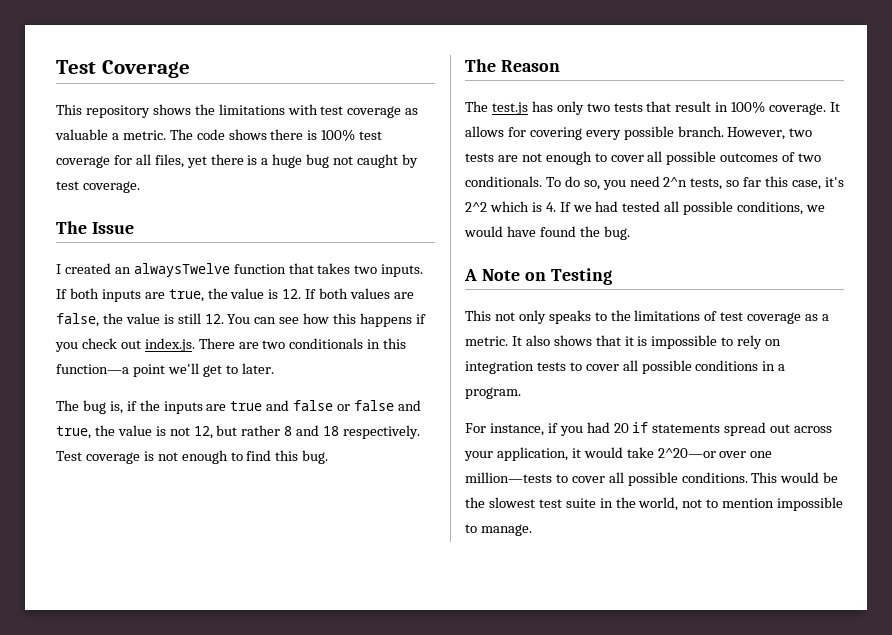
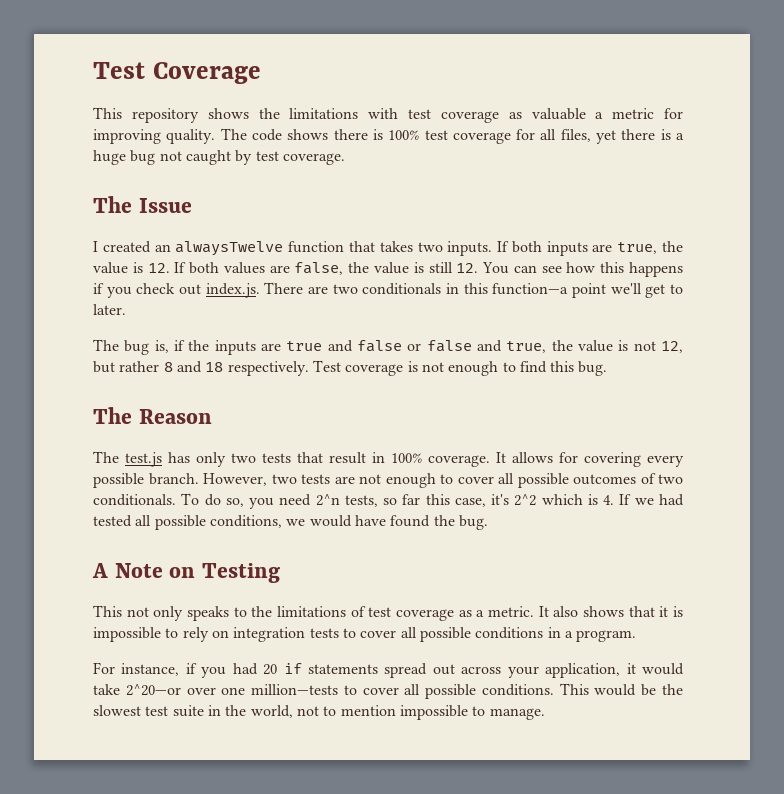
- This repository shows the limitations with test coverage as valuable a metric.
+ This repository shows the limitations with test coverage as valuable a metric for improving quality.

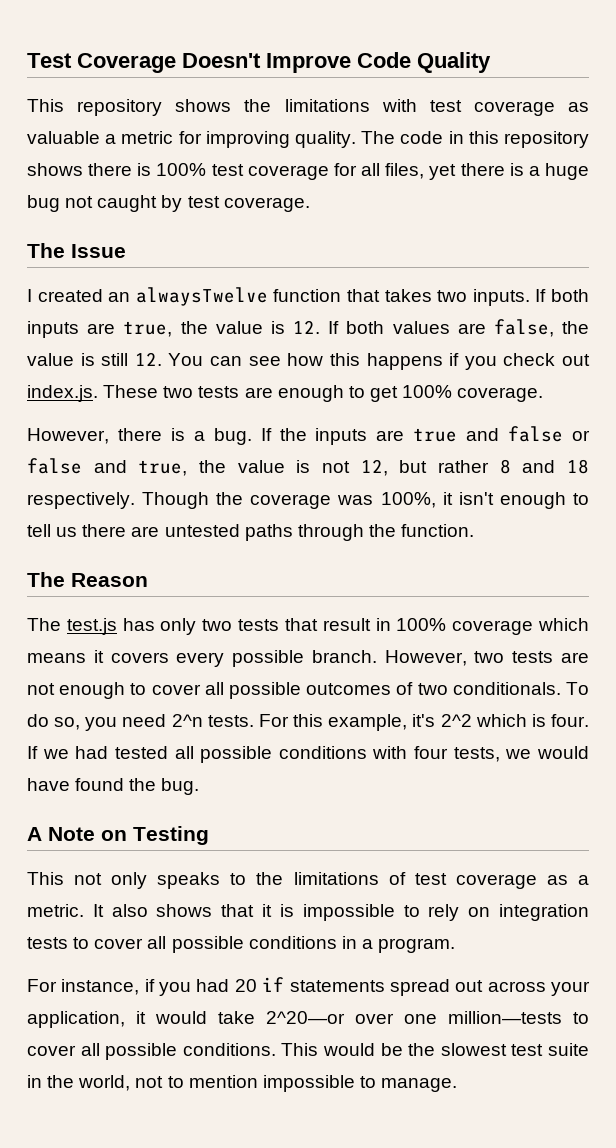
- Test Coverage
+ Test Coverage Doesn't Improve Code Quality
- The code shows there is 100% test coverage for all files, yet there is a huge bug not caught by test coverage.
+ The code in this repository shows there is 100% test coverage for all files, yet there is a huge bug not caught by test coverage.
- If both inputs are true, the value is 12. If both values are false, the value is still 12. You can see how this happens if you check out index.js. There are two conditionals in this function—a point we'll get to later.
- The bug is, if the inputs are true and false or false and true, the value is not 12, but rather 8 and 18 respectively.
+ If both inputs are true, the value is 12. If both values are false, the value is still 12. You can see how this happens if you check out index.js. These two tests are enough to get 100% coverage.
+ However, there is a bug. If the inputs are true and false or false and true, the value is not 12, but rather 8 and 18 respectively.
- Test coverage is not enough to find this bug.
+ Though the coverage was 100%, it isn't enough to tell us there are untested paths through the function.
- The test.js has only two tests that result in 100% coverage. It allows for covering every possible branch.
+ The test.js has only two tests that result in 100% coverage which means it covers every possible branch.
- To do so, you need 2^n tests, so far this case, it's 2^2 which is 4. If we had tested all possible conditions, we would have found the bug.
+ To do so, you need 2^n tests. For this example, it's 2^2 which is four. If we had tested all possible conditions with four tests, we would have found the bug.

